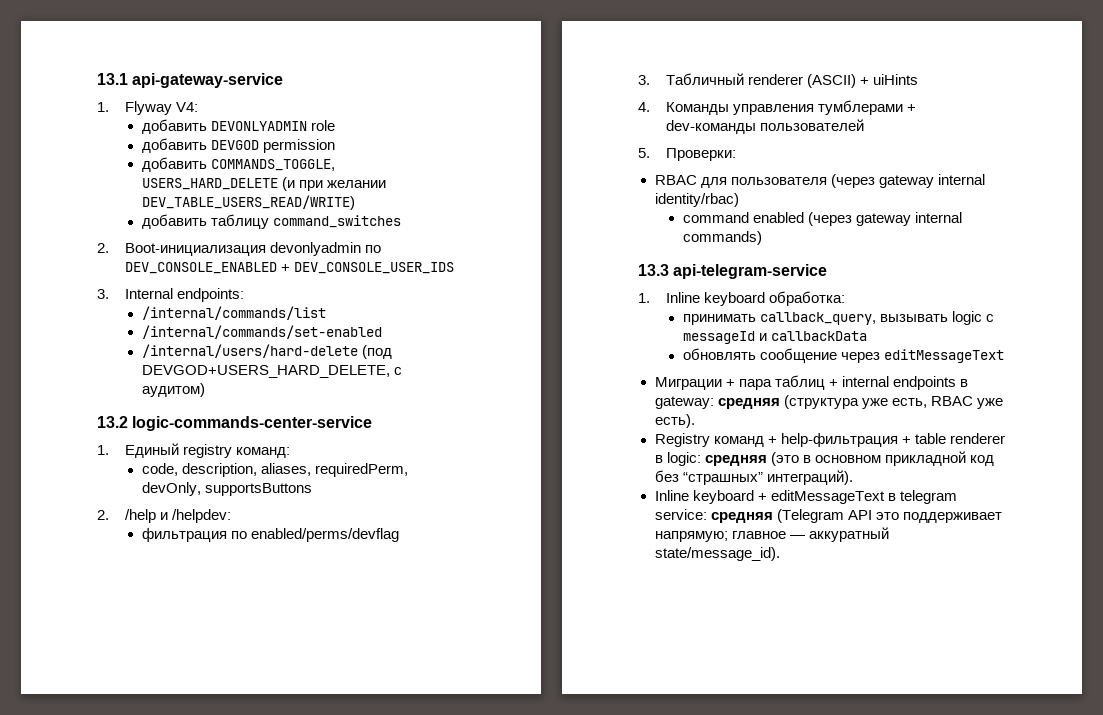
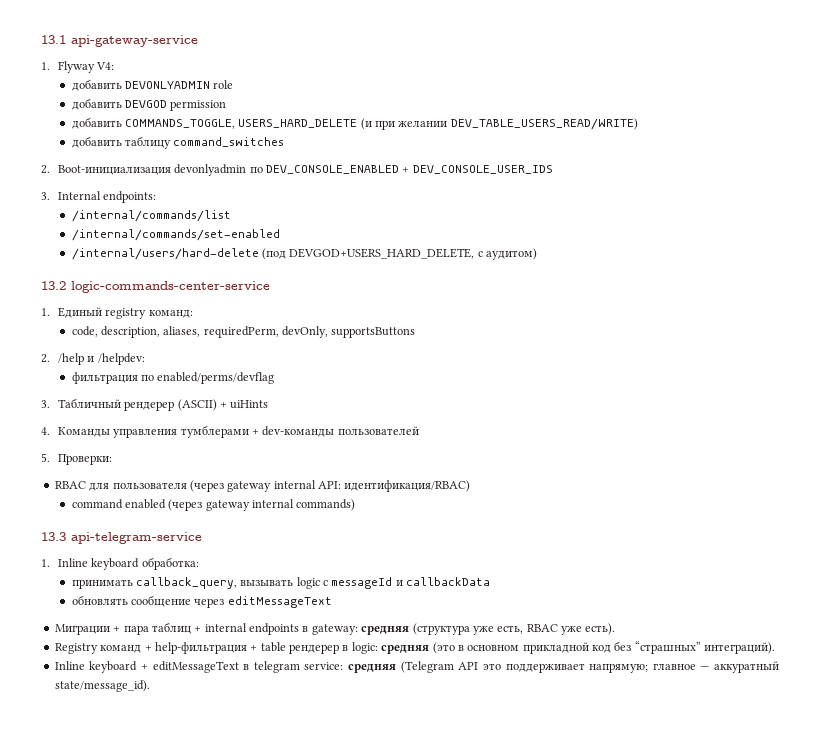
- 3. Табличный renderer (ASCII) + uiHints
+ 3. Табличный рендерер (ASCII) + uiHints
- RBAC для пользователя (через gateway internal identity/rbac)
+ RBAC для пользователя (через gateway internal API: идентификация/RBAC)
- Registry команд + help-фильтрация + table renderer в logic: средняя (это в основном прикладной код без “страшных” интеграций).
+ Registry команд + help-фильтрация + table рендерер в logic: средняя (это в основном прикладной код без “страшных” интеграций).

